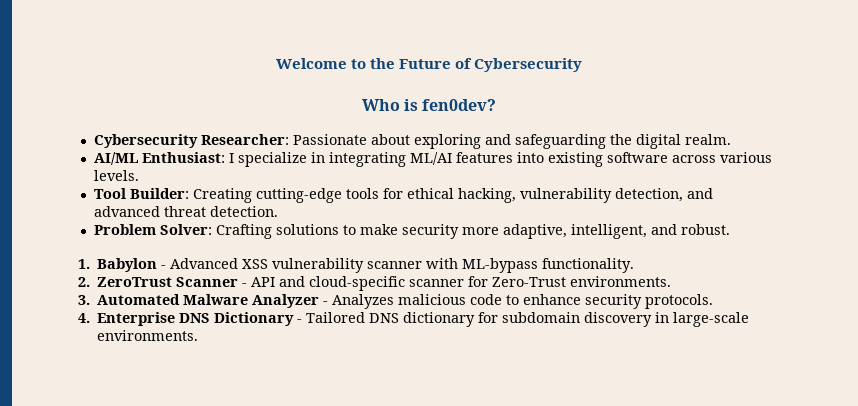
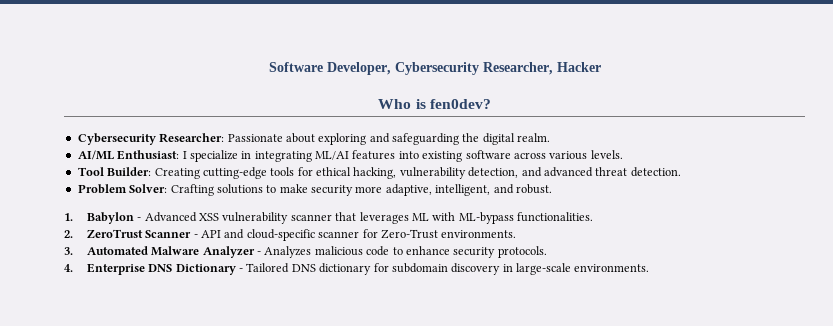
- Welcome to the Future of Cybersecurity
+ Software Developer, Cybersecurity Researcher, Hacker
- 1. Babylon - Advanced XSS vulnerability scanner with ML-bypass functionality.
+ 1. Babylon - Advanced XSS vulnerability scanner that leverages ML with ML-bypass functionalities.

